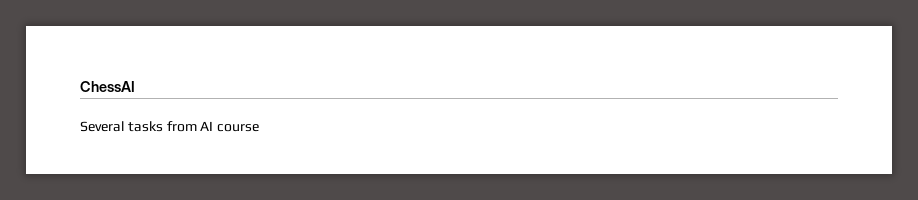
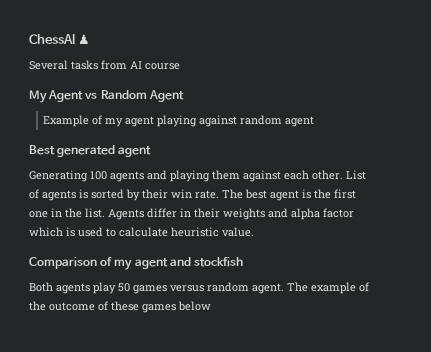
- ChessAI
+ ChessAI ♟
+ My Agent vs Random Agent
+ Example of my agent playing against random agent
+ Best generated agent
+ Generating 100 agents and playing them against each other. List of agents is sorted by their win rate. The best agent is the first one in the list. Agents differ in their weights and alpha factor which is used to calculate heuristic value.
+ Comparison of my agent and stockfish
+ Both agents play 50 games versus random agent. The example of the outcome of these games below

